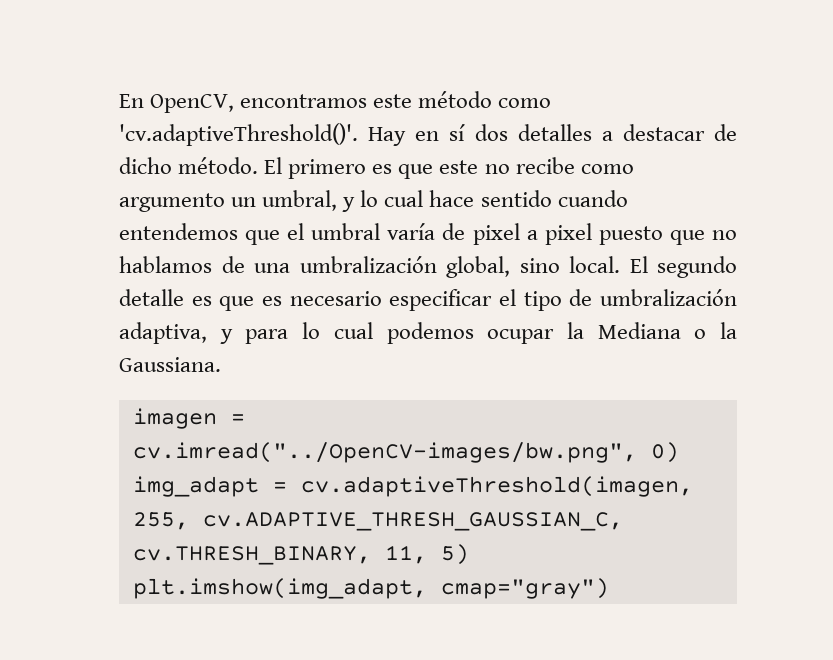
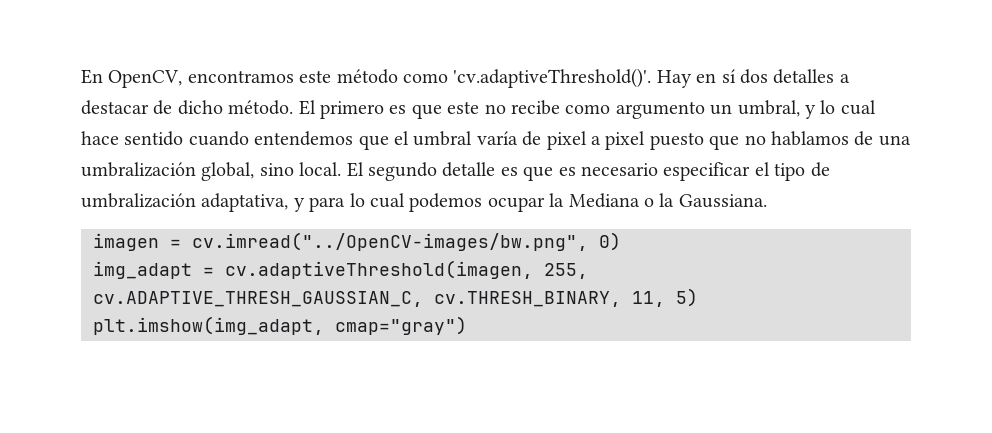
- El segundo detalle es que es necesario especificar el tipo de umbralización adaptiva, y para lo cual podemos ocupar la Mediana o la Gaussiana.
+ El segundo detalle es que es necesario especificar el tipo de umbralización adaptativa, y para lo cual podemos ocupar la Mediana o la Gaussiana.

